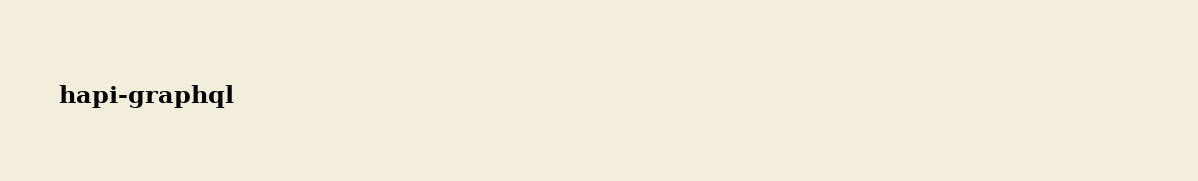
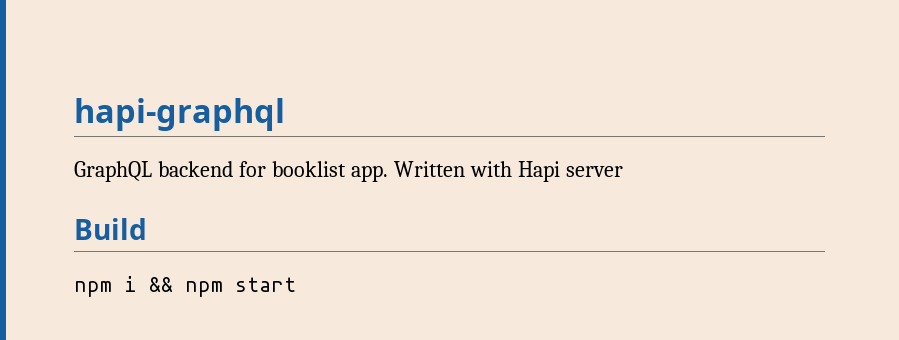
+ GraphQL backend for booklist app. Written with Hapi server
+ Build
+ npm i && npm start

